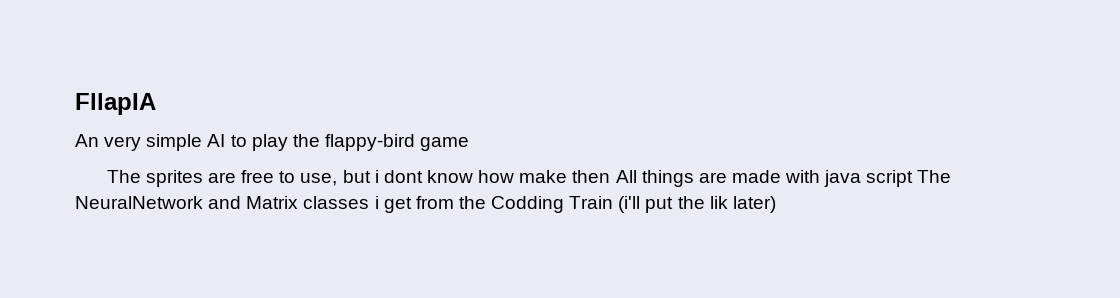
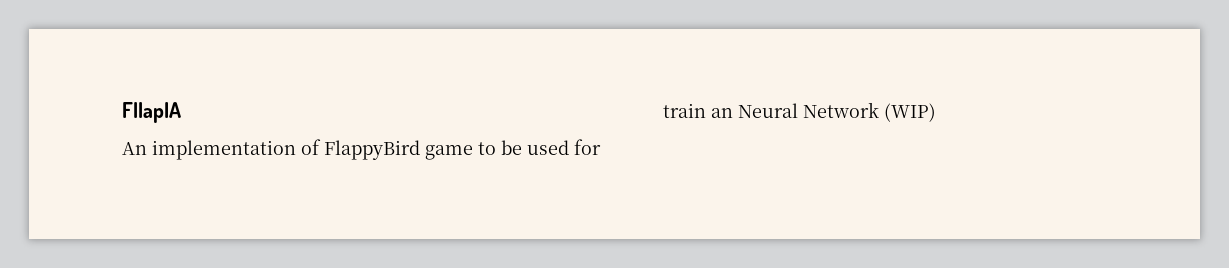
- An very simple AI to play the flappy-bird game
- The sprites are free to use, but i dont know how make then All things are made with java script The NeuralNetwork and Matrix classes i get from the Codding Train (i'll put the lik later)
+ An implementation of FlappyBird game to be used for train an Neural Network (WIP)

